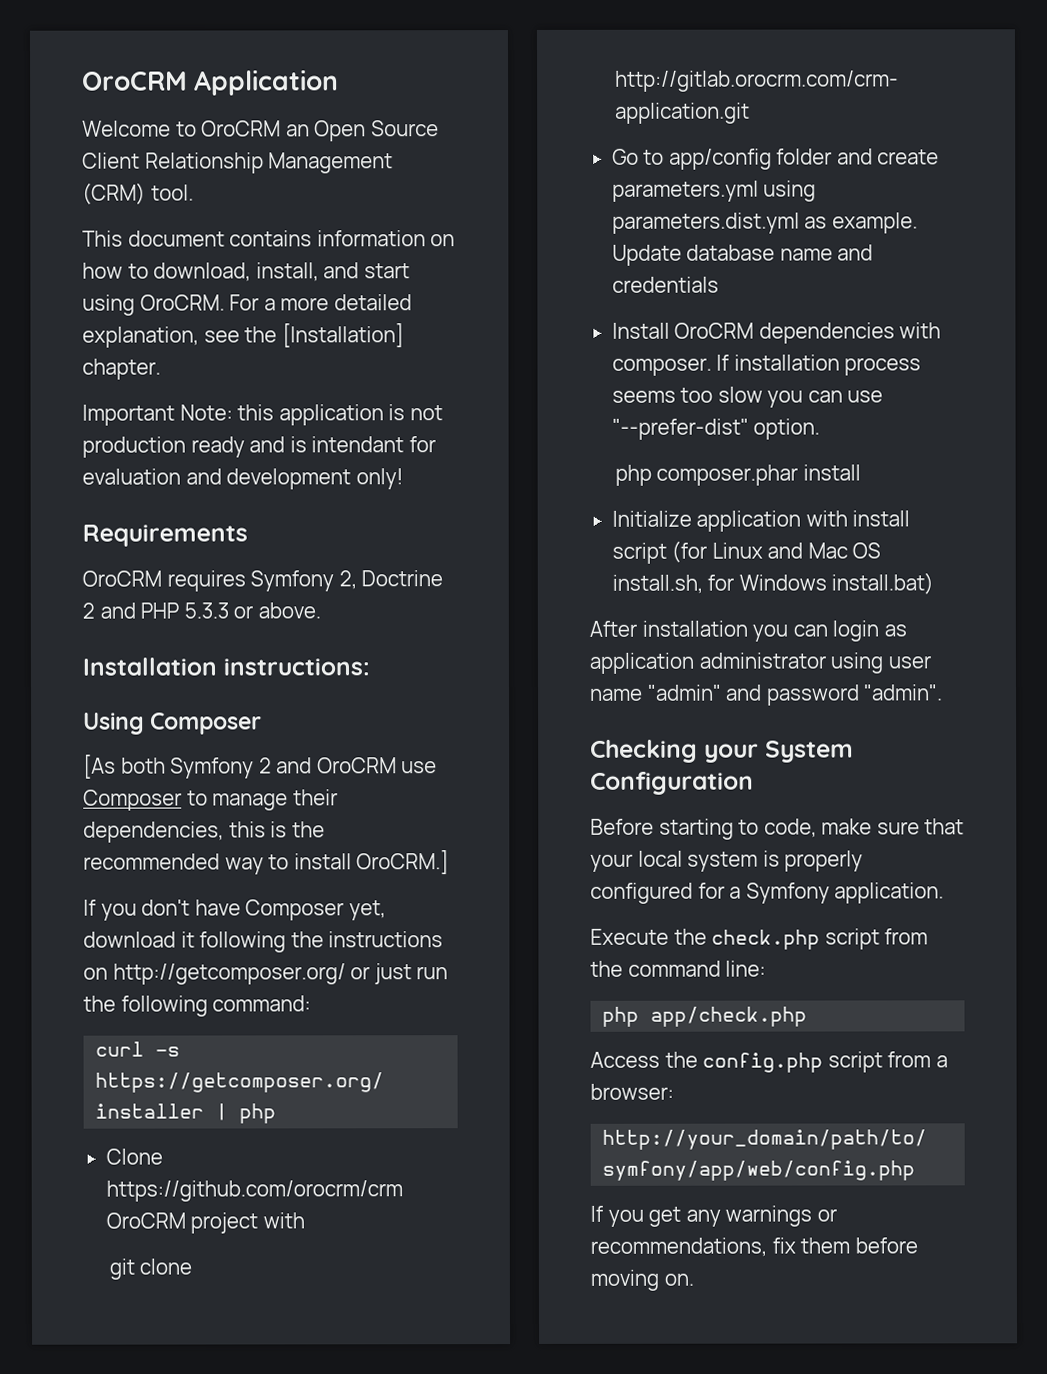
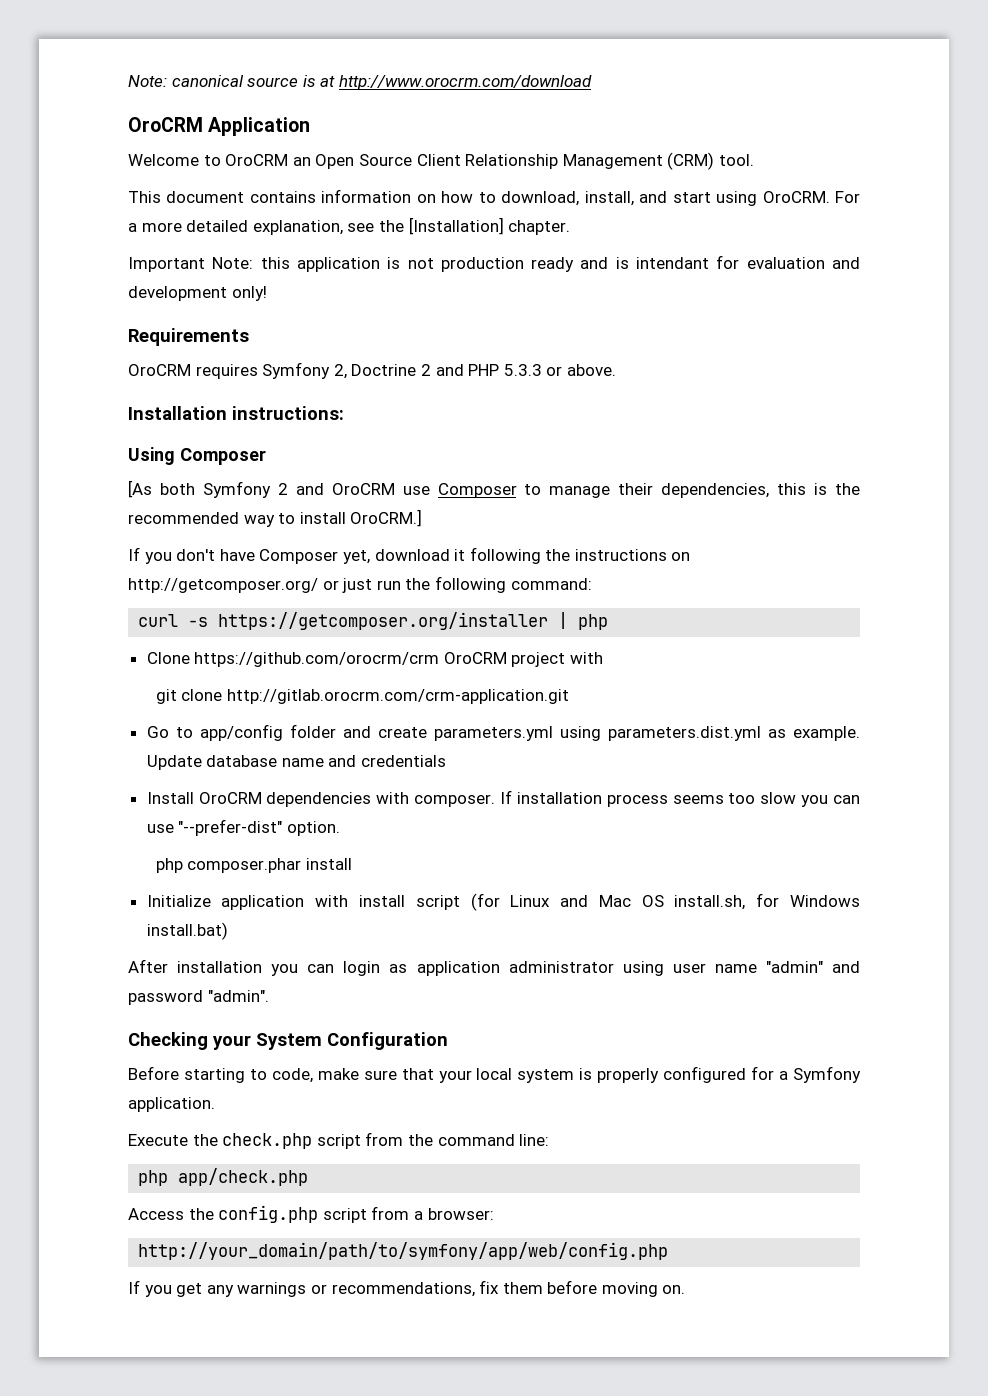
+ Note: canonical source is at http://www.orocrm.com/download

